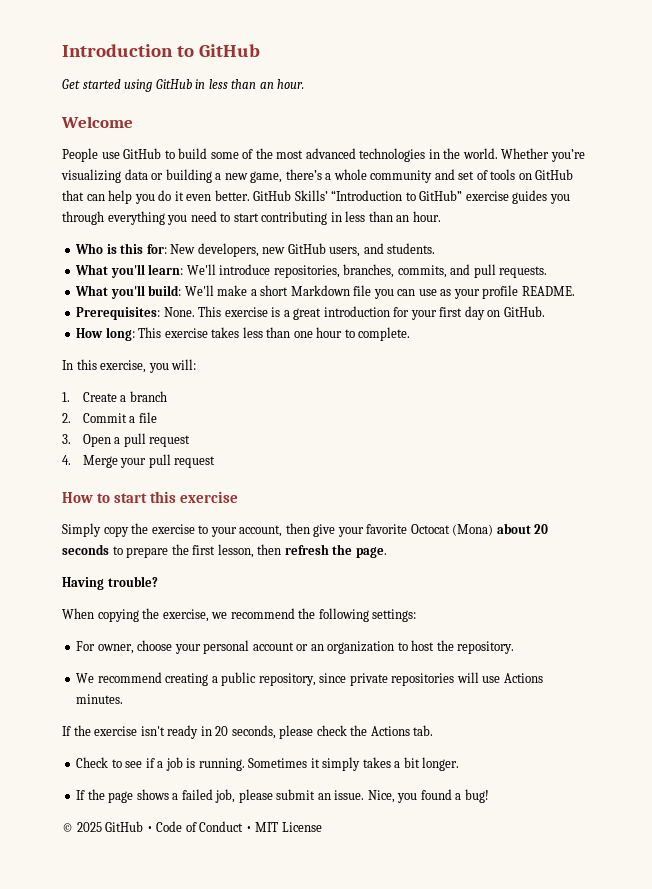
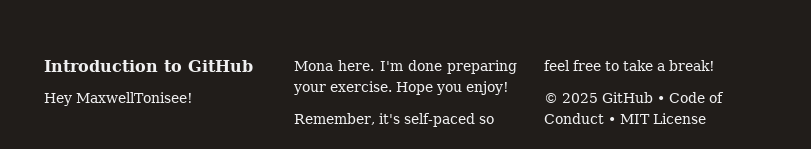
- Get started using GitHub in less than an hour.
- Welcome
- People use GitHub to build some of the most advanced technologies in the world. Whether you’re visualizing data or building a new game, there’s a whole community and set of tools on GitHub that can help you do it even better. GitHub Skills’ “Introduction to GitHub” exercise guides you through everything you need to start contributing in less than an hour.
- Who is this for: New developers, new GitHub users, and students.
- What you'll learn: We'll introduce repositories, branches, commits, and pull requests.
- What you'll build: We'll make a short Markdown file you can use as your profile README.
- Prerequisites: None. This exercise is a great introduction for your first day on GitHub.
- How long: This exercise takes less than one hour to complete.
- In this exercise, you will:
- 1. Create a branch
- 2. Commit a file
- 3. Open a pull request
- 4. Merge your pull request
- How to start this exercise
- Simply copy the exercise to your account, then give your favorite Octocat (Mona) about 20 seconds to prepare the first lesson, then refresh the page.
- Having trouble?
- When copying the exercise, we recommend the following settings:
- For owner, choose your personal account or an organization to host the repository.
- We recommend creating a public repository, since private repositories will use Actions minutes.
- If the exercise isn't ready in 20 seconds, please check the Actions tab.
- Check to see if a job is running. Sometimes it simply takes a bit longer.
- If the page shows a failed job, please submit an issue. Nice, you found a bug!
+ Hey MaxwellTonisee!
+ Mona here. I'm done preparing your exercise. Hope you enjoy!
+ Remember, it's self-paced so feel free to take a break!

